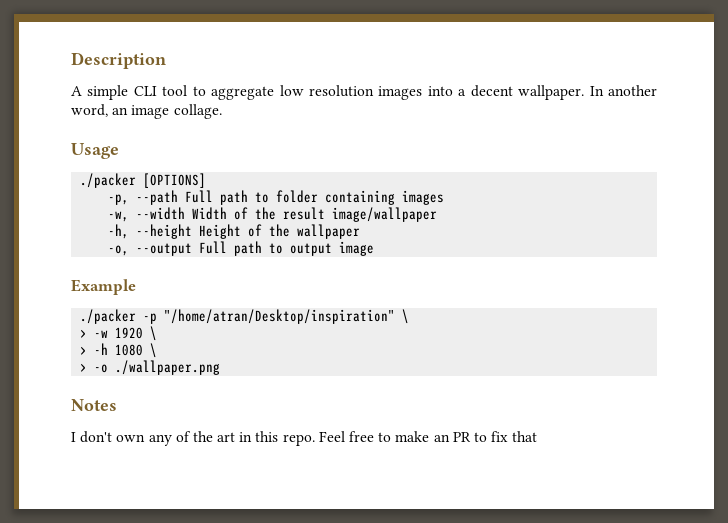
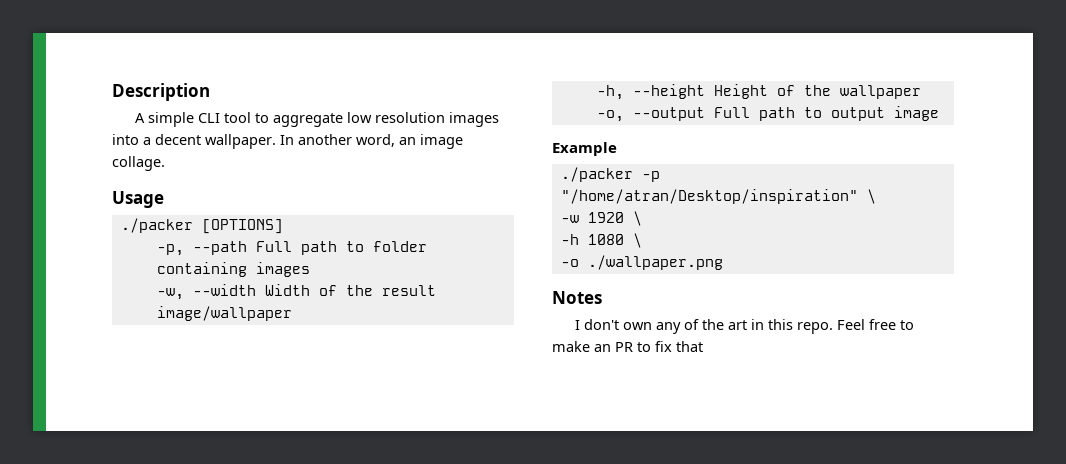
- > -w 1920 \
+ -w 1920 \
- > -h 1080 \
+ -h 1080 \
- > -o ./wallpaper.png
+ -o ./wallpaper.png

